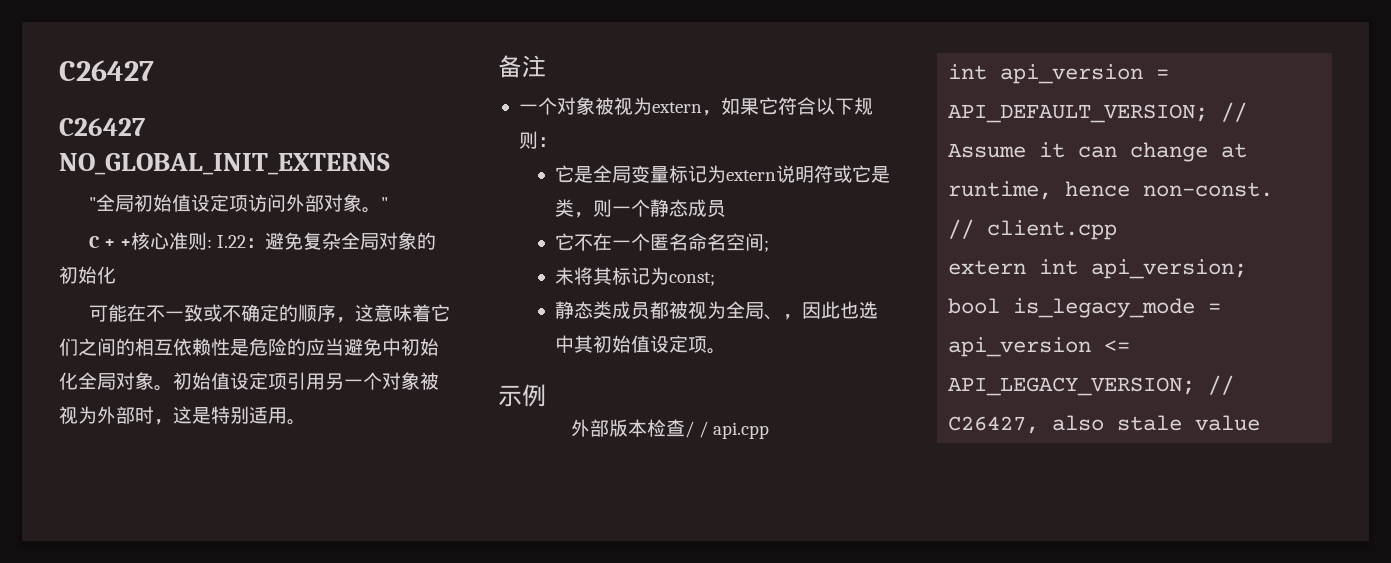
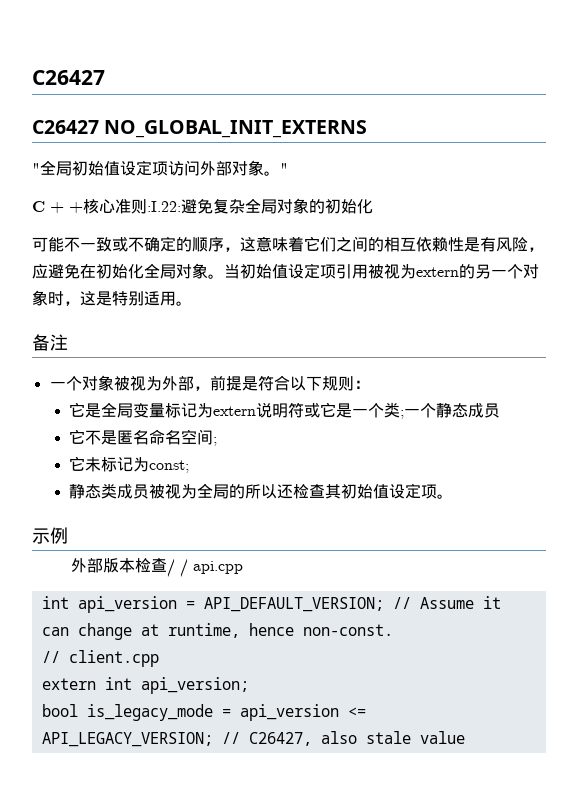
- C + +核心准则: I.22：避免复杂全局对象的初始化
+ C + +核心准则:I.22:避免复杂全局对象的初始化
- 可能在不一致或不确定的顺序，这意味着它们之间的相互依赖性是危险的应当避免中初始化全局对象。
+ 可能不一致或不确定的顺序，这意味着它们之间的相互依赖性是有风险，应避免在初始化全局对象。
- 初始值设定项引用另一个对象被视为外部时，这是特别适用。
+ 当初始值设定项引用被视为extern的另一个对象时，这是特别适用。
- 一个对象被视为extern，如果它符合以下规则：
+ 一个对象被视为外部，前提是符合以下规则：
- 它是全局变量标记为extern说明符或它是类，则一个静态成员
+ 它是全局变量标记为extern说明符或它是一个类;一个静态成员
- 它不在一个匿名命名空间;
+ 它不是匿名命名空间;
- 未将其标记为const;
+ 它未标记为const;
- 静态类成员都被视为全局、，因此也选中其初始值设定项。
+ 静态类成员被视为全局的所以还检查其初始值设定项。

